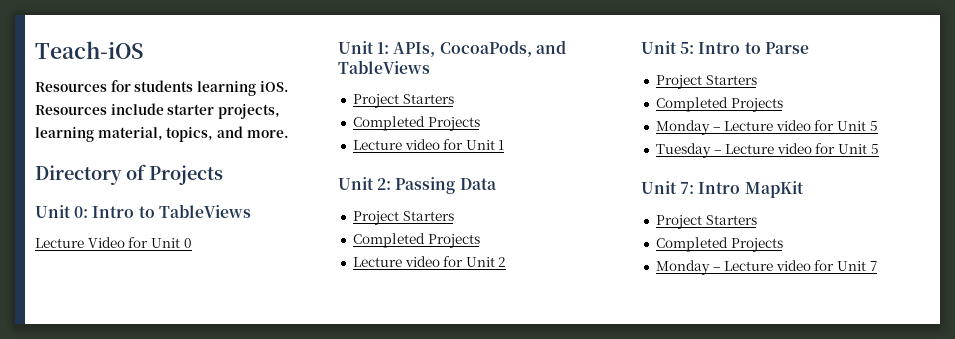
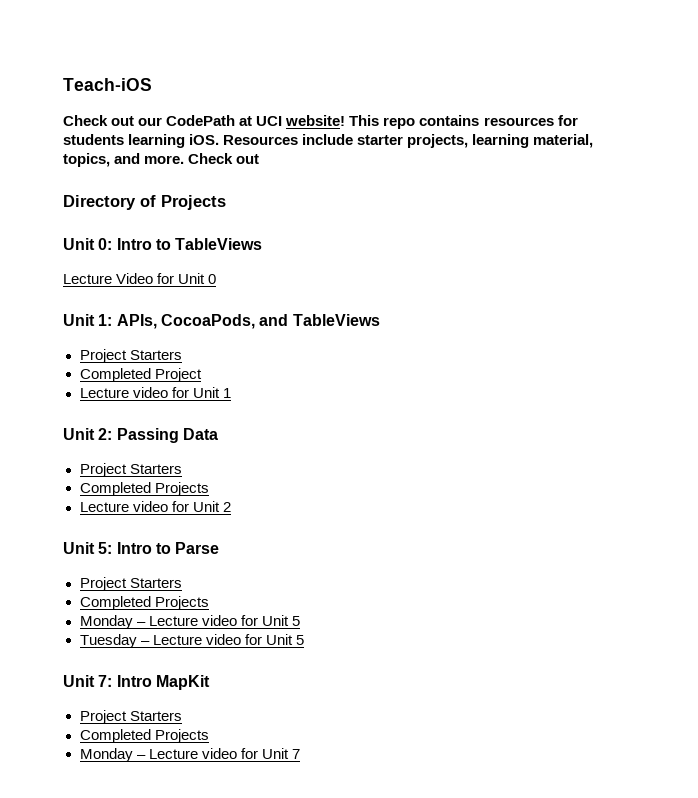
- Resources for students learning iOS.
+ Check out our CodePath at UCI website! This repo contains resources for students learning iOS.
- Resources include starter projects, learning material, topics, and more.
+ Resources include starter projects, learning material, topics, and more. Check out
  Unit 1: APIs, CocoaPods, and TableViews
  Project Starters
- Completed Projects
+ Completed Project

